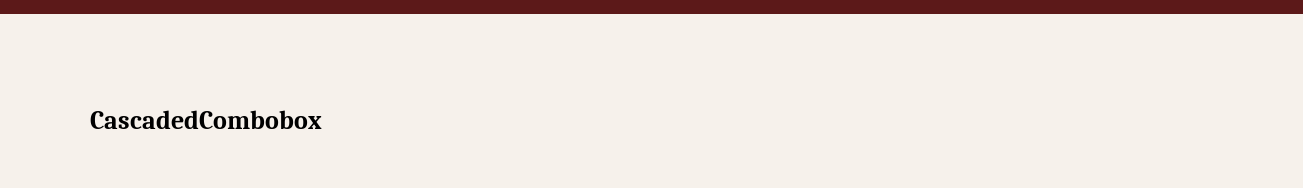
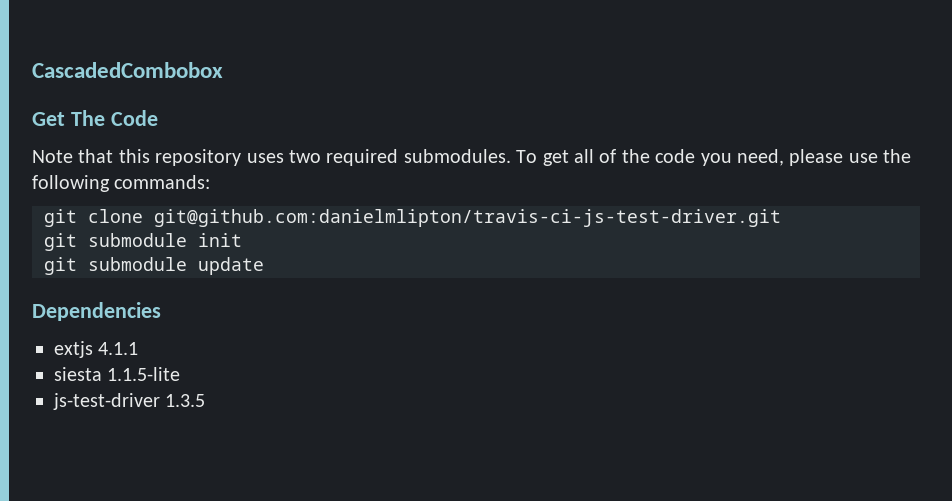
+ Get The Code
+ Note that this repository uses two required submodules. To get all of the code you need, please use the following commands:
+ git clone git@github.com:danielmlipton/travis-ci-js-test-driver.git
+ git submodule init
+ git submodule update
+ Dependencies
+ extjs 4.1.1
+ siesta 1.1.5-lite
+ js-test-driver 1.3.5

